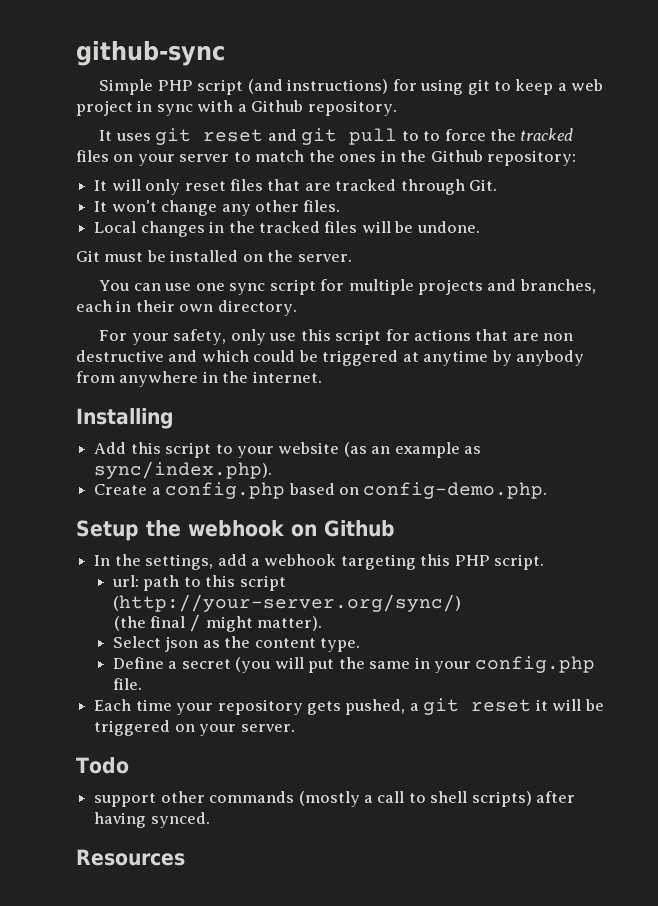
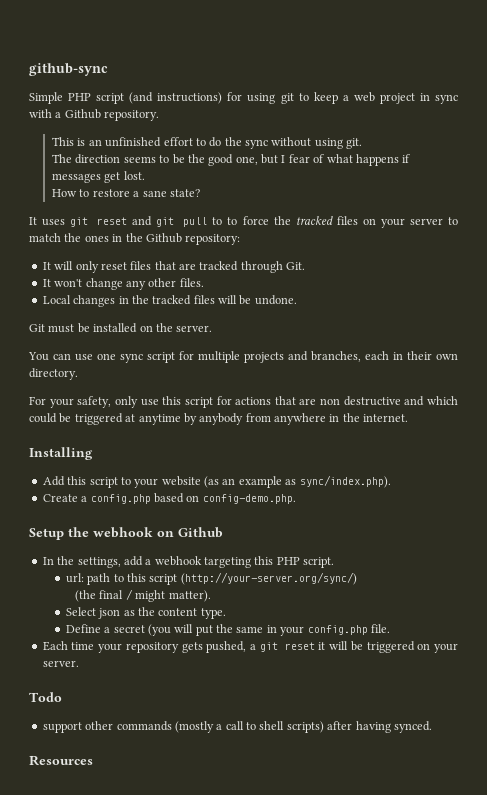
+ This is an unfinished effort to do the sync without using git.
+ The direction seems to be the good one, but I fear of what happens if messages get lost.
+ How to restore a sane state?

